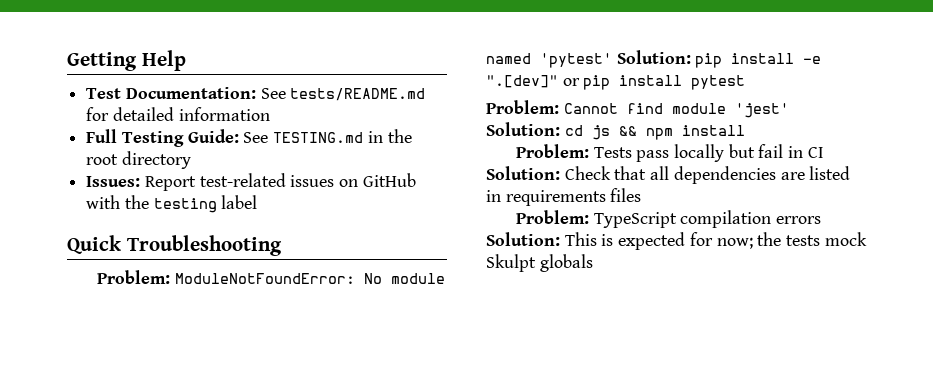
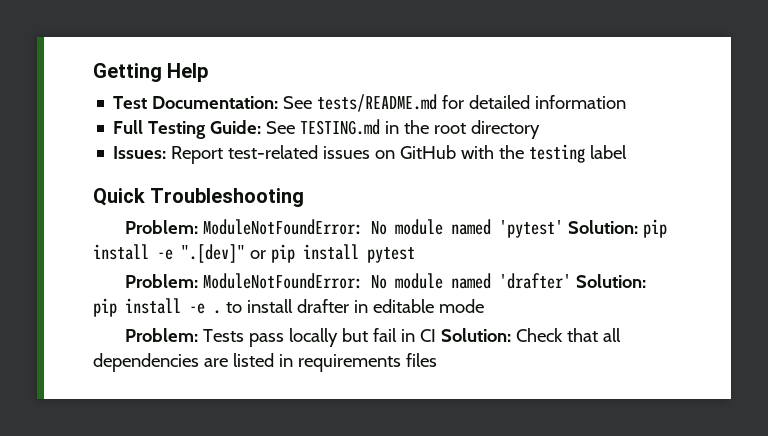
- Problem: Cannot find module 'jest' Solution: cd js && npm install
+ Problem: ModuleNotFoundError: No module named 'drafter' Solution: pip install -e . to install drafter in editable mode
- Problem: TypeScript compilation errors Solution: This is expected for now; the tests mock Skulpt globals

